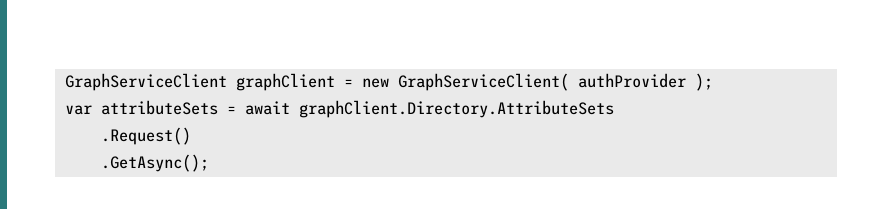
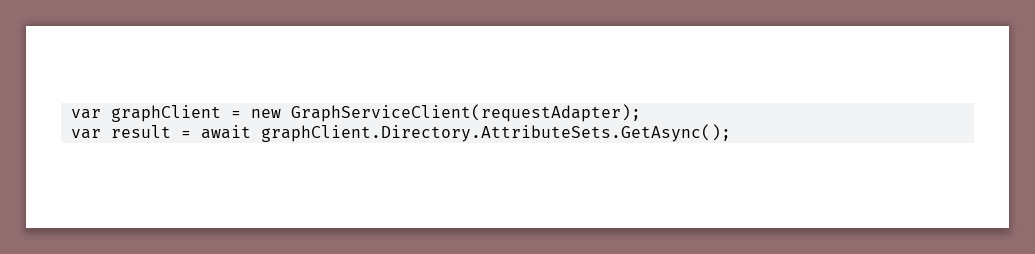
- GraphServiceClient graphClient = new GraphServiceClient( authProvider );
- var attributeSets = await graphClient.Directory.AttributeSets
- .Request()
- .GetAsync();
+ var graphClient = new GraphServiceClient(requestAdapter);
+ var result = await graphClient.Directory.AttributeSets.GetAsync();

